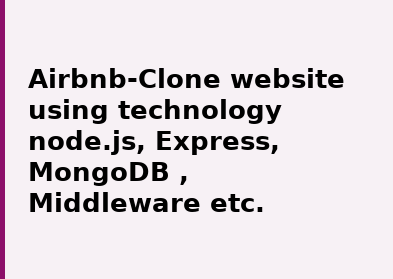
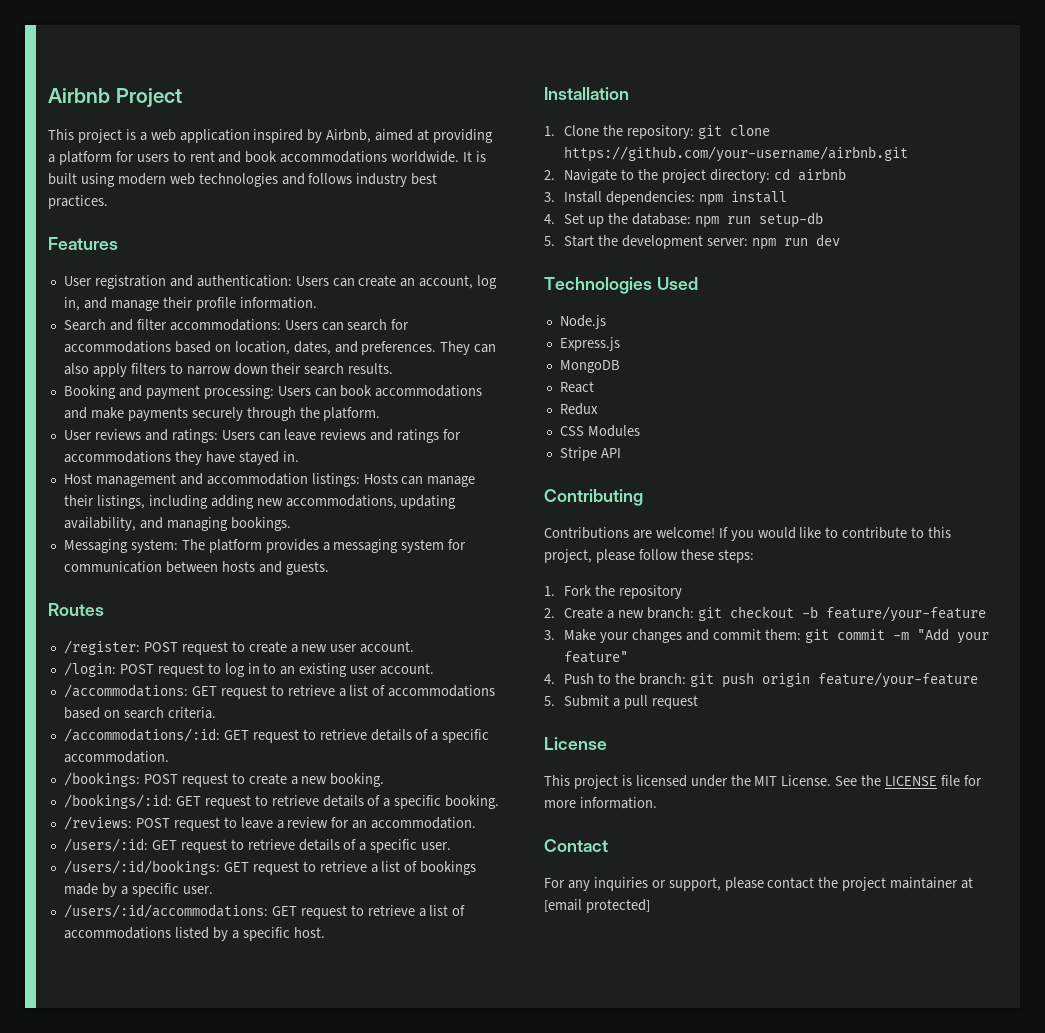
- Airbnb-Clone website using technology node.js, Express, MongoDB , Middleware etc.
+ Airbnb Project
+ This project is a web application inspired by Airbnb, aimed at providing a platform for users to rent and book accommodations worldwide. It is built using modern web technologies and follows industry best practices.
+ Features
+ User registration and authentication: Users can create an account, log in, and manage their profile information.
+ Search and filter accommodations: Users can search for accommodations based on location, dates, and preferences. They can also apply filters to narrow down their search results.
+ Booking and payment processing: Users can book accommodations and make payments securely through the platform.
+ User reviews and ratings: Users can leave reviews and ratings for accommodations they have stayed in.
+ Host management and accommodation listings: Hosts can manage their listings, including adding new accommodations, updating availability, and managing bookings.
+ Messaging system: The platform provides a messaging system for communication between hosts and guests.
+ Routes
+ /register: POST request to create a new user account.
+ /login: POST request to log in to an existing user account.
+ /accommodations: GET request to retrieve a list of accommodations based on search criteria.
+ /accommodations/:id: GET request to retrieve details of a specific accommodation.
+ /bookings: POST request to create a new booking.
+ /bookings/:id: GET request to retrieve details of a specific booking.
+ /reviews: POST request to leave a review for an accommodation.
+ /users/:id: GET request to retrieve details of a specific user.
+ /users/:id/bookings: GET request to retrieve a list of bookings made by a specific user.
+ /users/:id/accommodations: GET request to retrieve a list of accommodations listed by a specific host.
+ Installation
+ 1. Clone the repository: git clone https://github.com/your-username/airbnb.git
+ 2. Navigate to the project directory: cd airbnb
+ 3. Install dependencies: npm install
+ 4. Set up the database: npm run setup-db
+ 5. Start the development server: npm run dev
+ Technologies Used
+ Node.js
+ Express.js
+ MongoDB
+ React
+ Redux
+ CSS Modules
+ Stripe API
+ Contributing
+ Contributions are welcome! If you would like to contribute to this project, please follow these steps:
+ 1. Fork the repository
+ 2. Create a new branch: git checkout -b feature/your-feature
+ 3. Make your changes and commit them: git commit -m "Add your feature"
+ 4. Push to the branch: git push origin feature/your-feature
+ 5. Submit a pull request
+ License
+ This project is licensed under the MIT License. See the LICENSE file for more information.
+ Contact
+ For any inquiries or support, please contact the project maintainer at [email protected]

